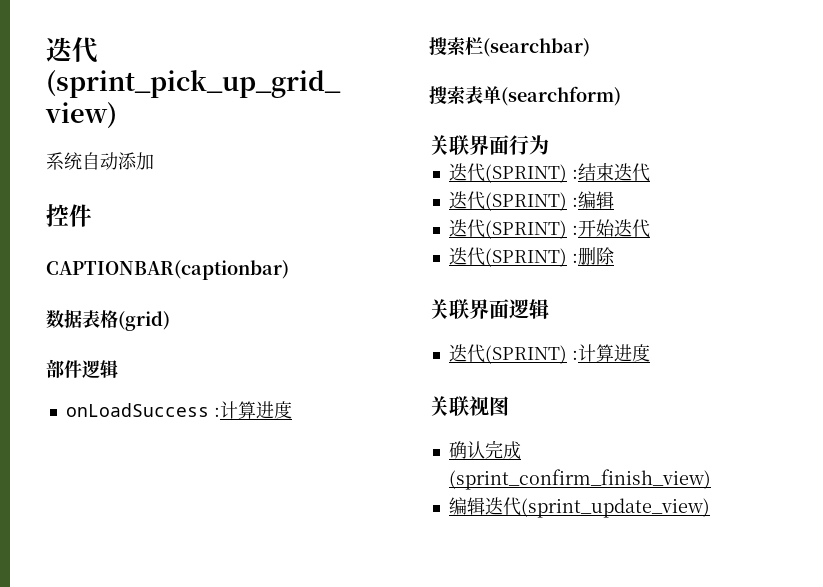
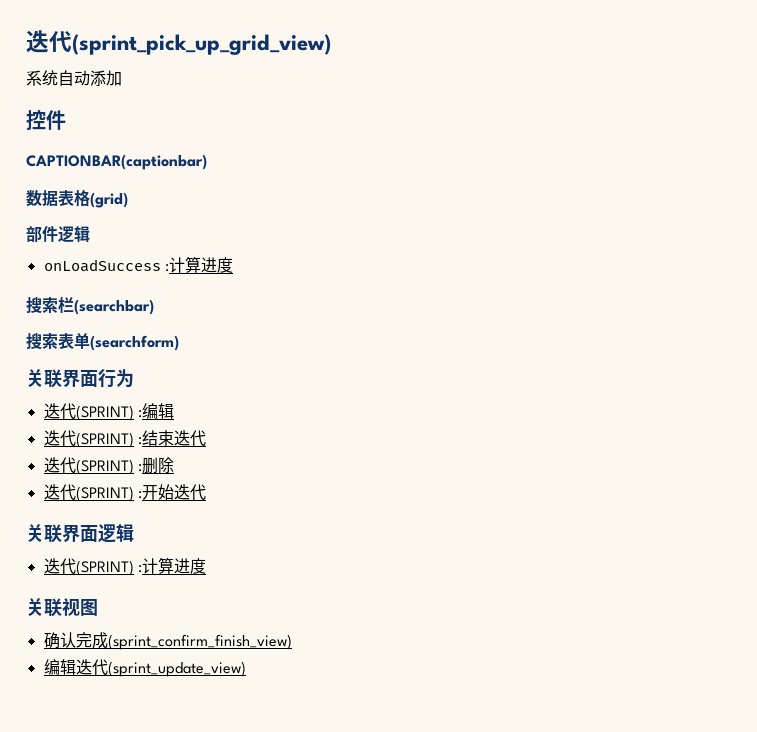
+ 迭代(SPRINT) :编辑
- 迭代(SPRINT) :编辑
+ 迭代(SPRINT) :删除
- 迭代(SPRINT) :删除

